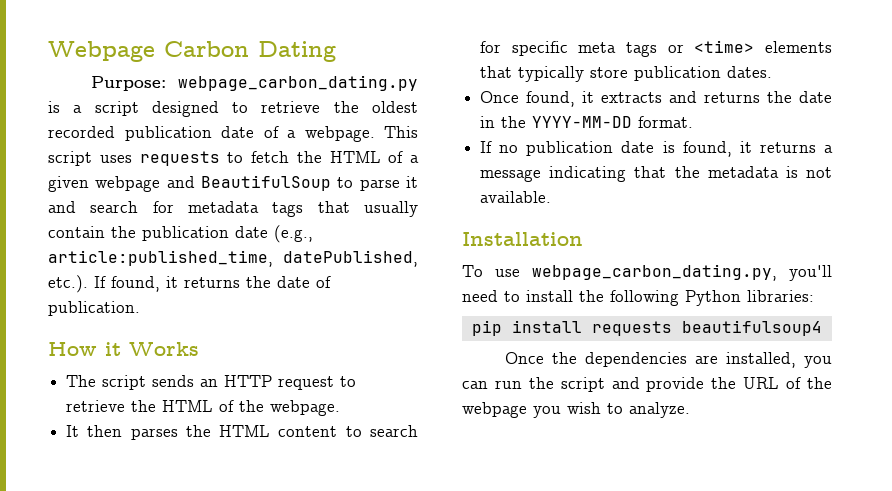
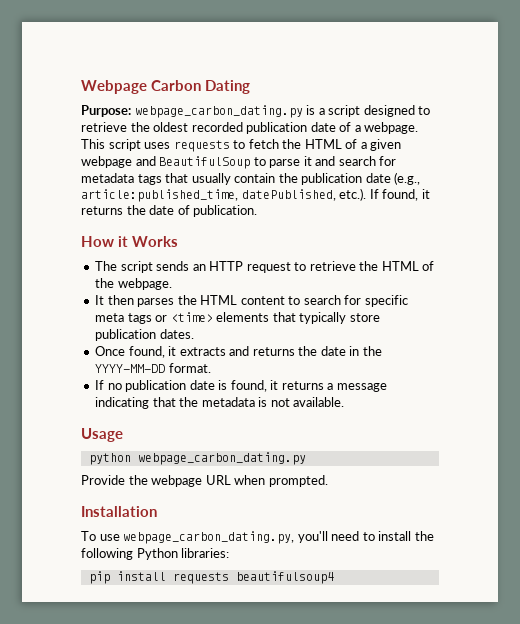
+ Usage
+ python webpage_carbon_dating.py
+ Provide the webpage URL when prompted.
- Once the dependencies are installed, you can run the script and provide the URL of the webpage you wish to analyze.

